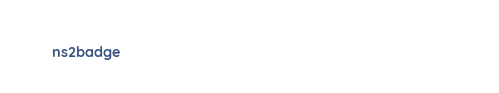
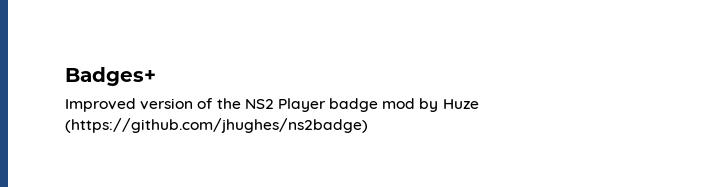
- ns2badge
+ Badges+
+ Improved version of the NS2 Player badge mod by Huze (https://github.com/jhughes/ns2badge)

